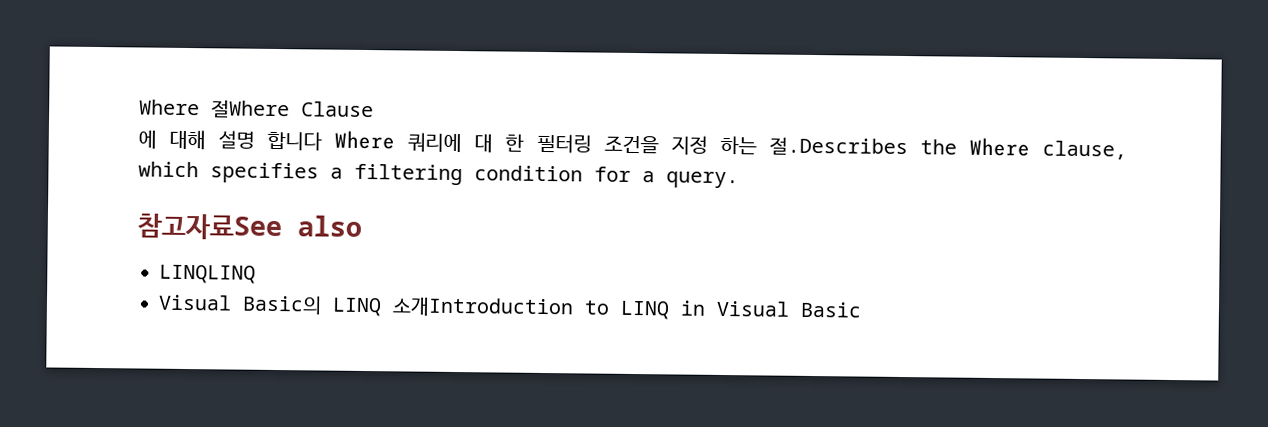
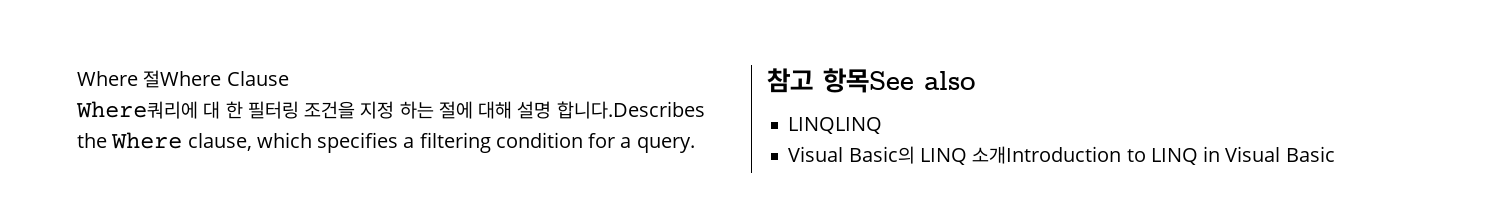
- 에 대해 설명 합니다 Where 쿼리에 대 한 필터링 조건을 지정 하는 절.Describes the Where clause, which specifies a filtering condition for a query.
+ Where쿼리에 대 한 필터링 조건을 지정 하는 절에 대해 설명 합니다.Describes the Where clause, which specifies a filtering condition for a query.
- 참고자료See also
+ 참고 항목See also

